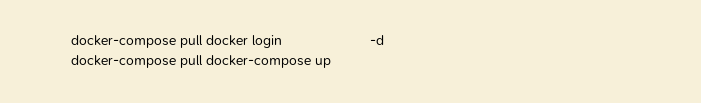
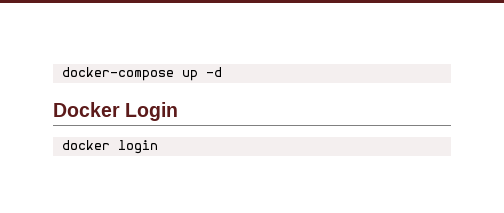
- docker-compose pull docker login docker-compose pull docker-compose up -d
+ docker-compose up -d
+ Docker Login
+ docker login

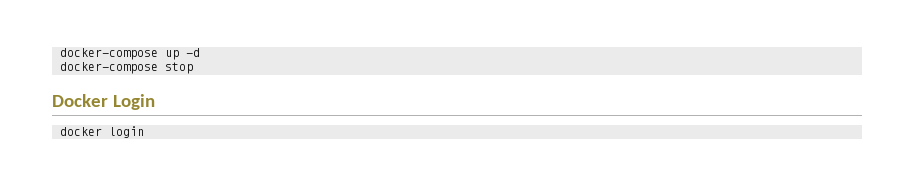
+ docker-compose stop

